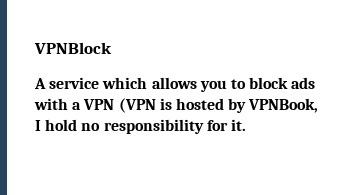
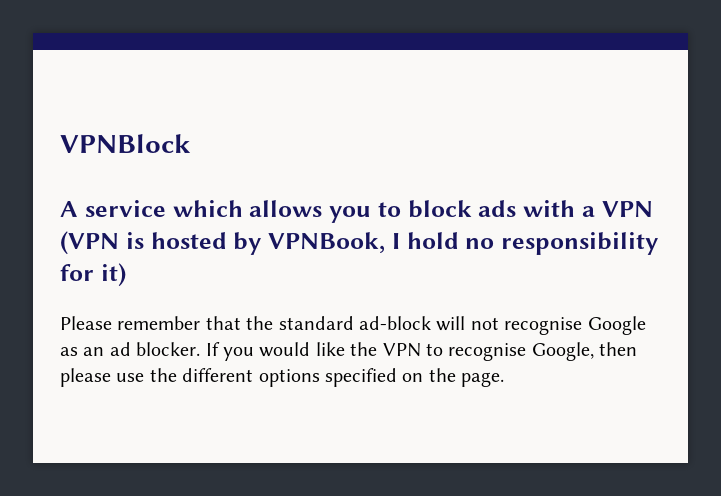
- A service which allows you to block ads with a VPN (VPN is hosted by VPNBook, I hold no responsibility for it.
+ A service which allows you to block ads with a VPN (VPN is hosted by VPNBook, I hold no responsibility for it)
+ Please remember that the standard ad-block will not recognise Google as an ad blocker. If you would like the VPN to recognise Google, then please use the different options specified on the page.

